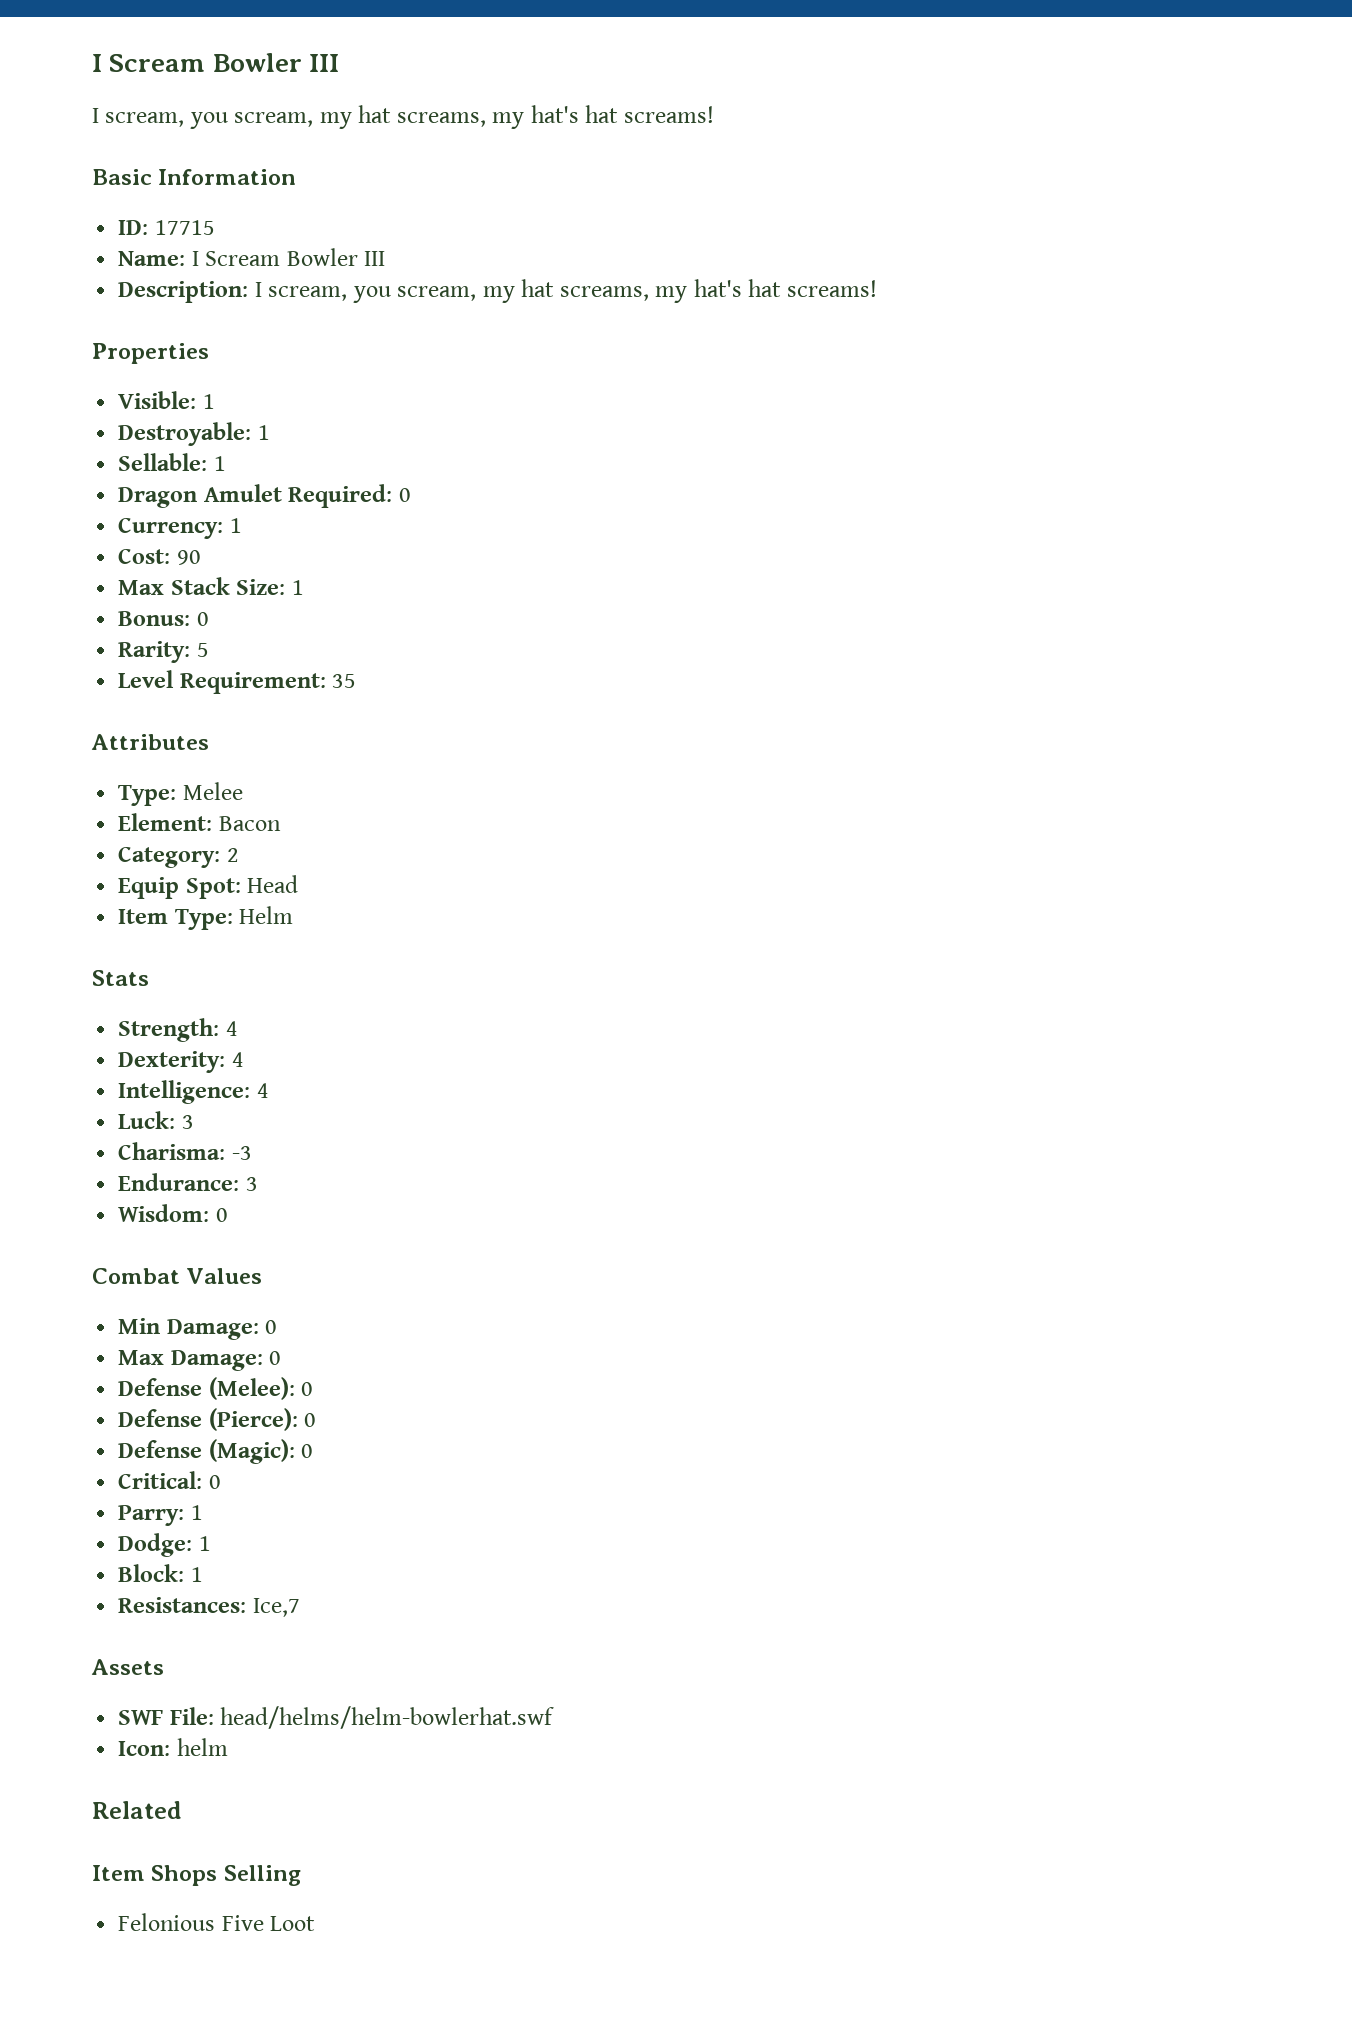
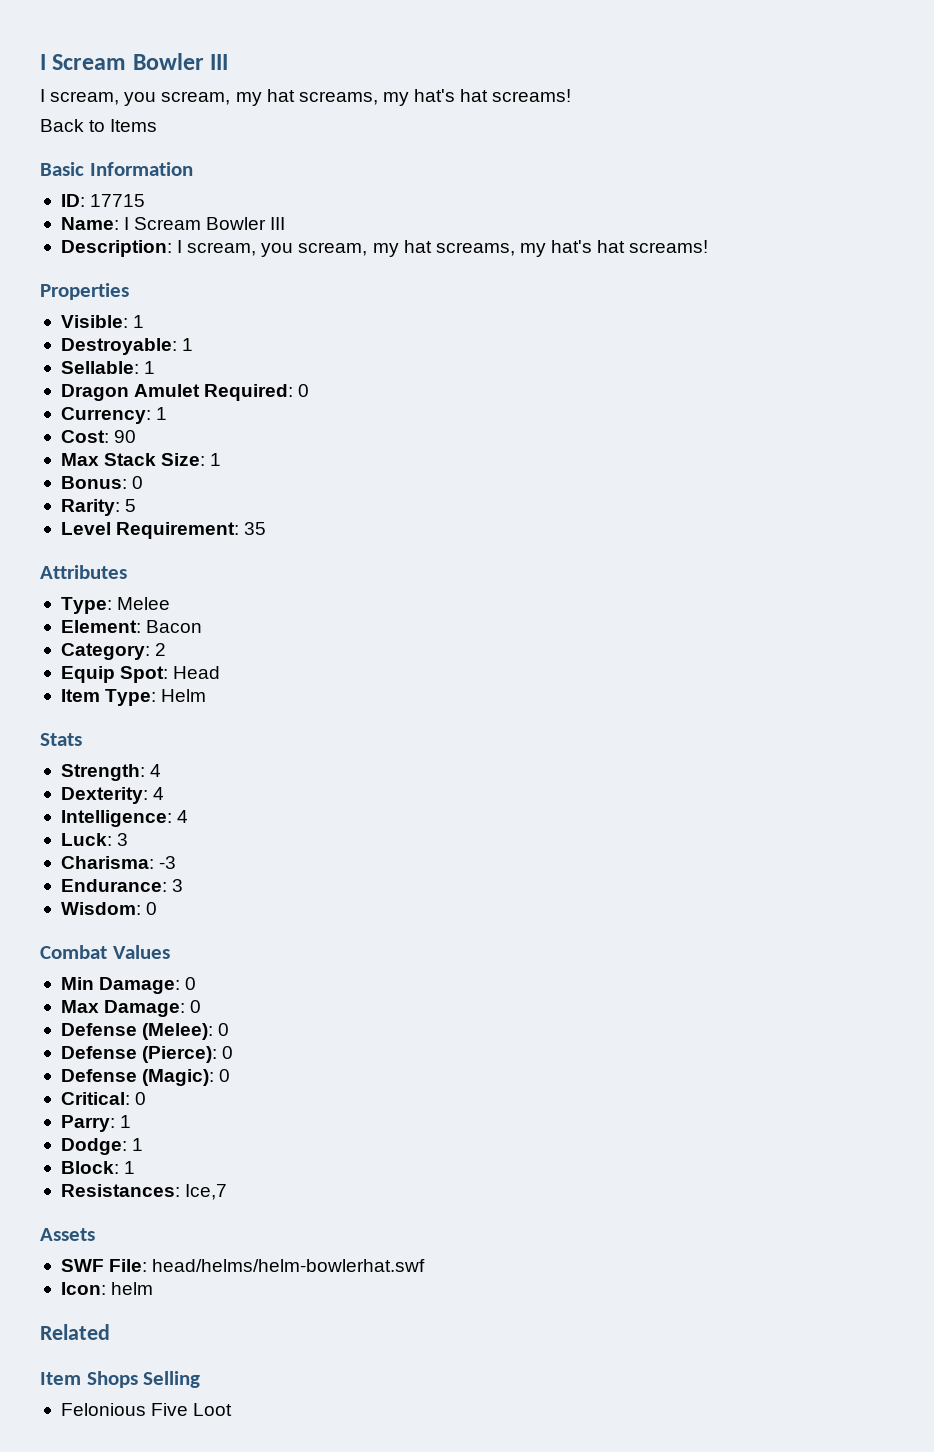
+ Back to Items

